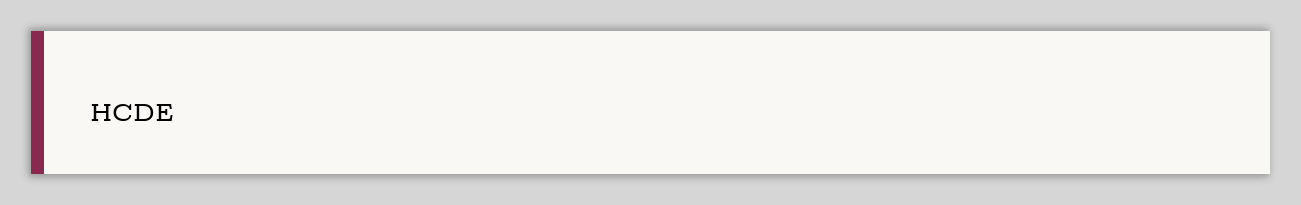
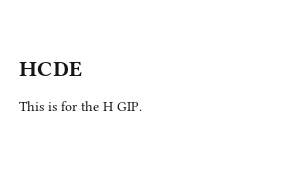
+ This is for the H GIP.

